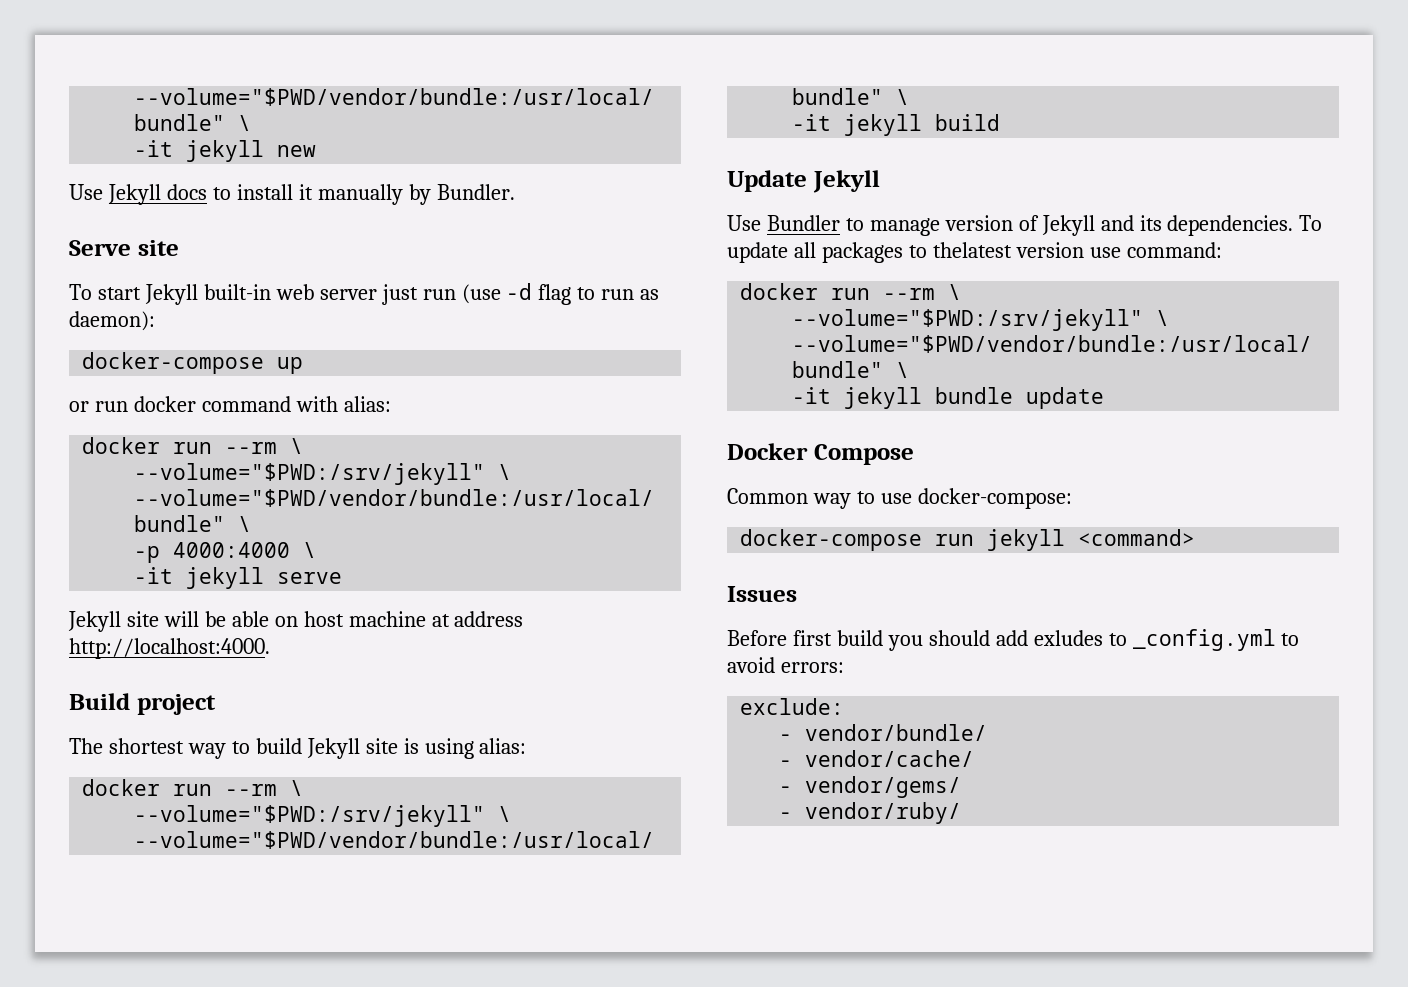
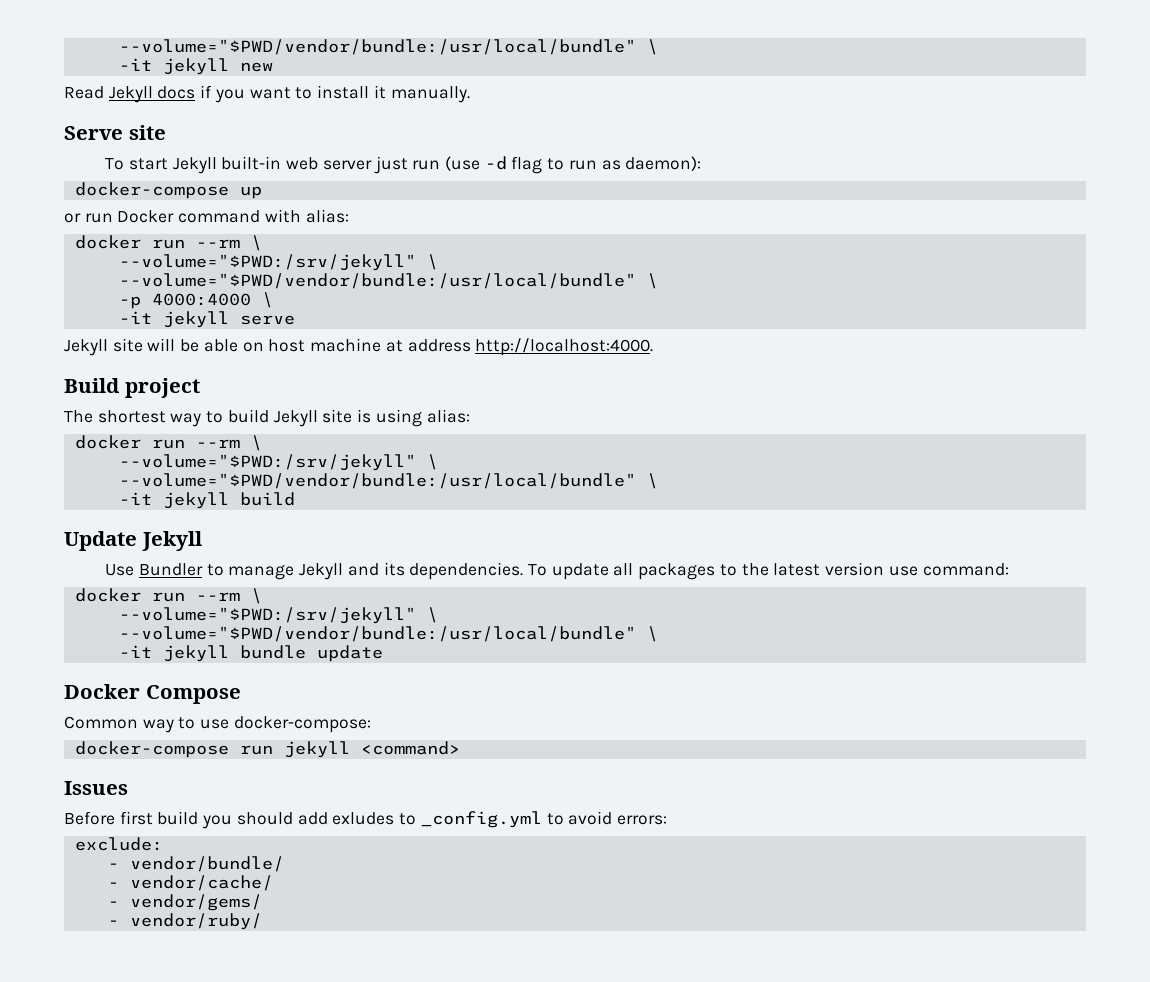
- Use Jekyll docs to install it manually by Bundler.
+ Read Jekyll docs if you want to install it manually.
- or run docker command with alias:
+ or run Docker command with alias:
- Use Bundler to manage version of Jekyll and its dependencies.
+ Use Bundler to manage Jekyll and its dependencies.
- To update all packages to thelatest version use command:
+ To update all packages to the latest version use command:

